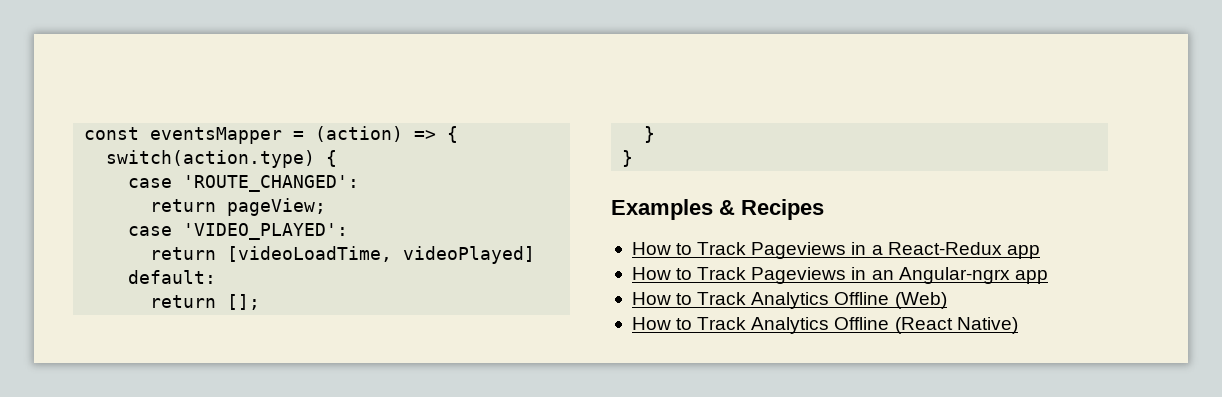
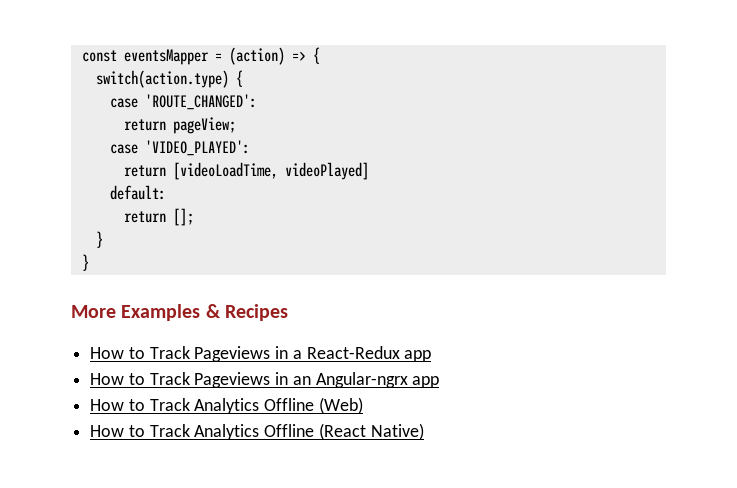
- Examples & Recipes
+ More Examples & Recipes

